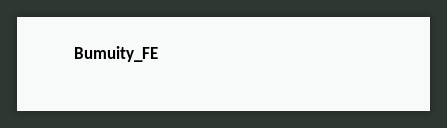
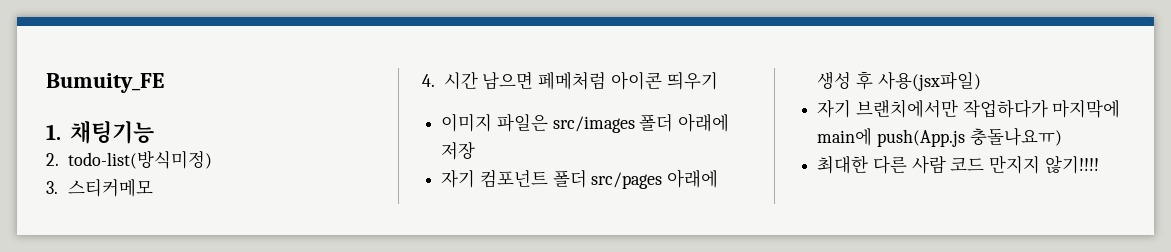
+ 1. 채팅기능
+ 2. todo-list(방식미정)
+ 3. 스티커메모
+ 4. 시간 남으면 페메처럼 아이콘 띄우기
+ 이미지 파일은 src/images 폴더 아래에 저장
+ 자기 컴포넌트 폴더 src/pages 아래에 생성 후 사용(jsx파일)
+ 자기 브랜치에서만 작업하다가 마지막에 main에 push(App.js 충돌나요ㅠ)
+ 최대한 다른 사람 코드 만지지 않기!!!!

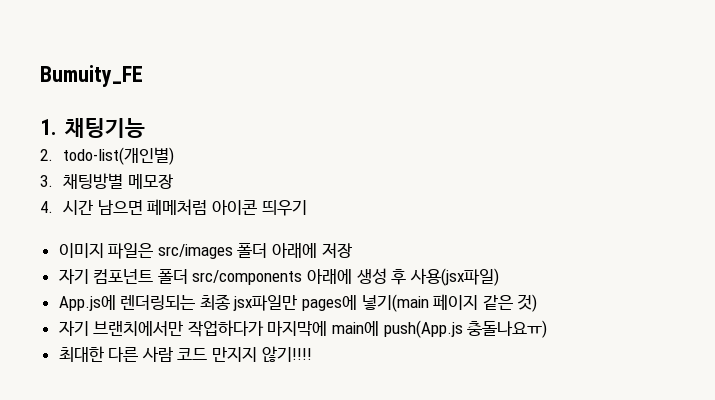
- 2. todo-list(방식미정)
+ 2. todo-list(개인별)
- 3. 스티커메모
+ 3. 채팅방별 메모장
- 자기 컴포넌트 폴더 src/pages 아래에 생성 후 사용(jsx파일)
+ 자기 컴포넌트 폴더 src/components 아래에 생성 후 사용(jsx파일)
+ App.js에 렌더링되는 최종 jsx파일만 pages에 넣기(main 페이지 같은 것)

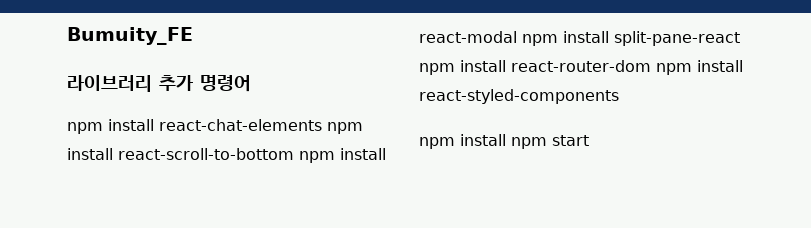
- 1. 채팅기능
- 2. todo-list(개인별)
- 3. 채팅방별 메모장
- 4. 시간 남으면 페메처럼 아이콘 띄우기
- 이미지 파일은 src/images 폴더 아래에 저장
- 자기 컴포넌트 폴더 src/components 아래에 생성 후 사용(jsx파일)
- App.js에 렌더링되는 최종 jsx파일만 pages에 넣기(main 페이지 같은 것)
- 자기 브랜치에서만 작업하다가 마지막에 main에 push(App.js 충돌나요ㅠ)
- 최대한 다른 사람 코드 만지지 않기!!!!
+ 라이브러리 추가 명령어
+ npm install react-chat-elements npm install react-scroll-to-bottom npm install react-modal npm install split-pane-react npm install react-router-dom npm install react-styled-components
+ npm install npm start

